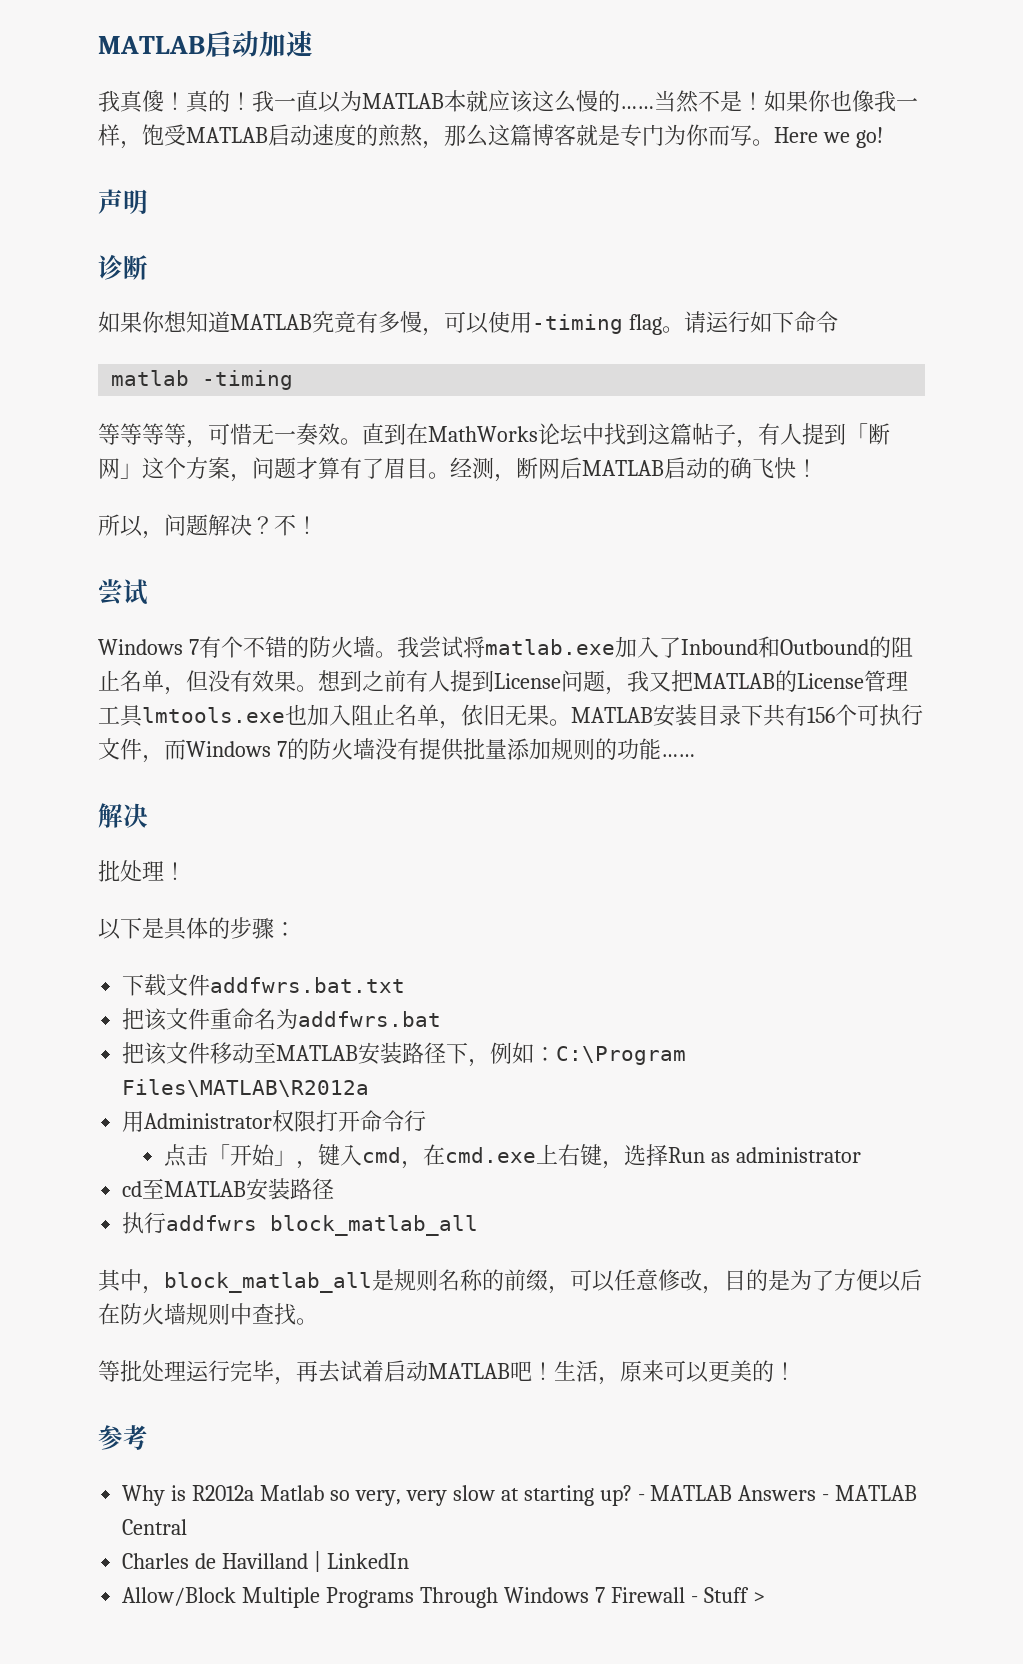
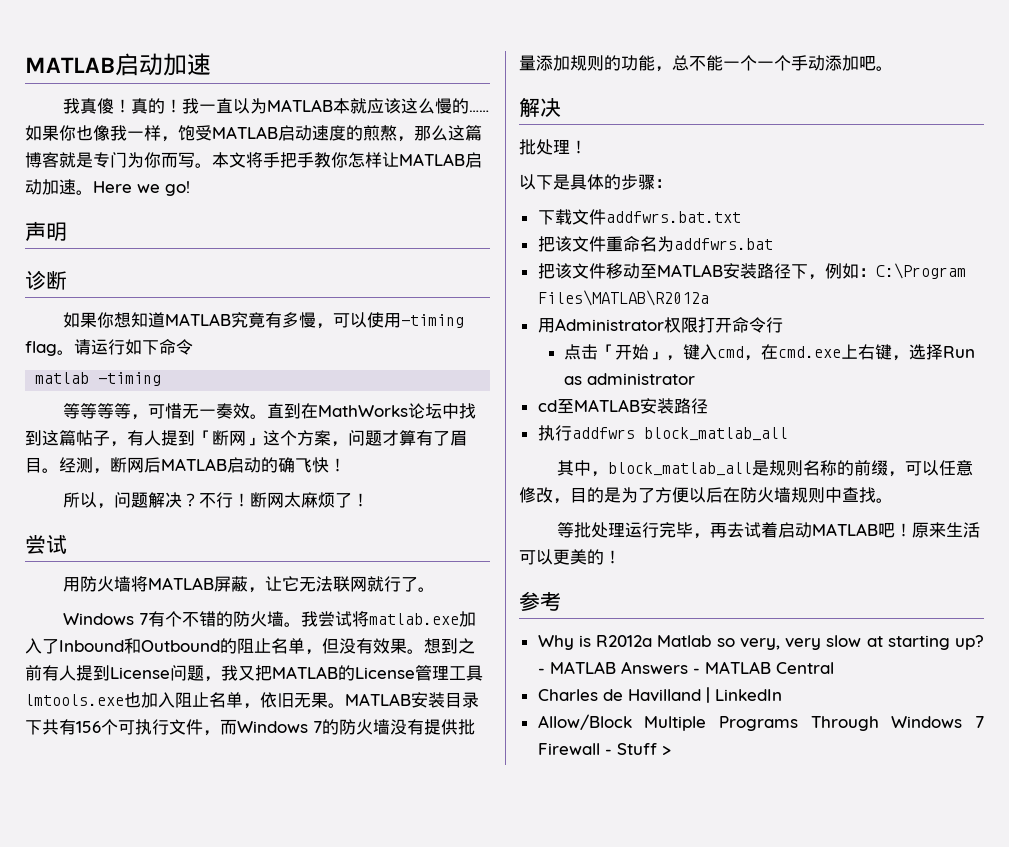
- 当然不是！
+ 本文将手把手教你怎样让MATLAB启动加速。
- 不！
+ 不行！断网太麻烦了！
  尝试
+ 用防火墙将MATLAB屏蔽，让它无法联网就行了。
- MATLAB安装目录下共有156个可执行文件，而Windows 7的防火墙没有提供批量添加规则的功能……
+ MATLAB安装目录下共有156个可执行文件，而Windows 7的防火墙没有提供批量添加规则的功能，总不能一个一个手动添加吧。
- 生活，原来可以更美的！
+ 原来生活可以更美的！

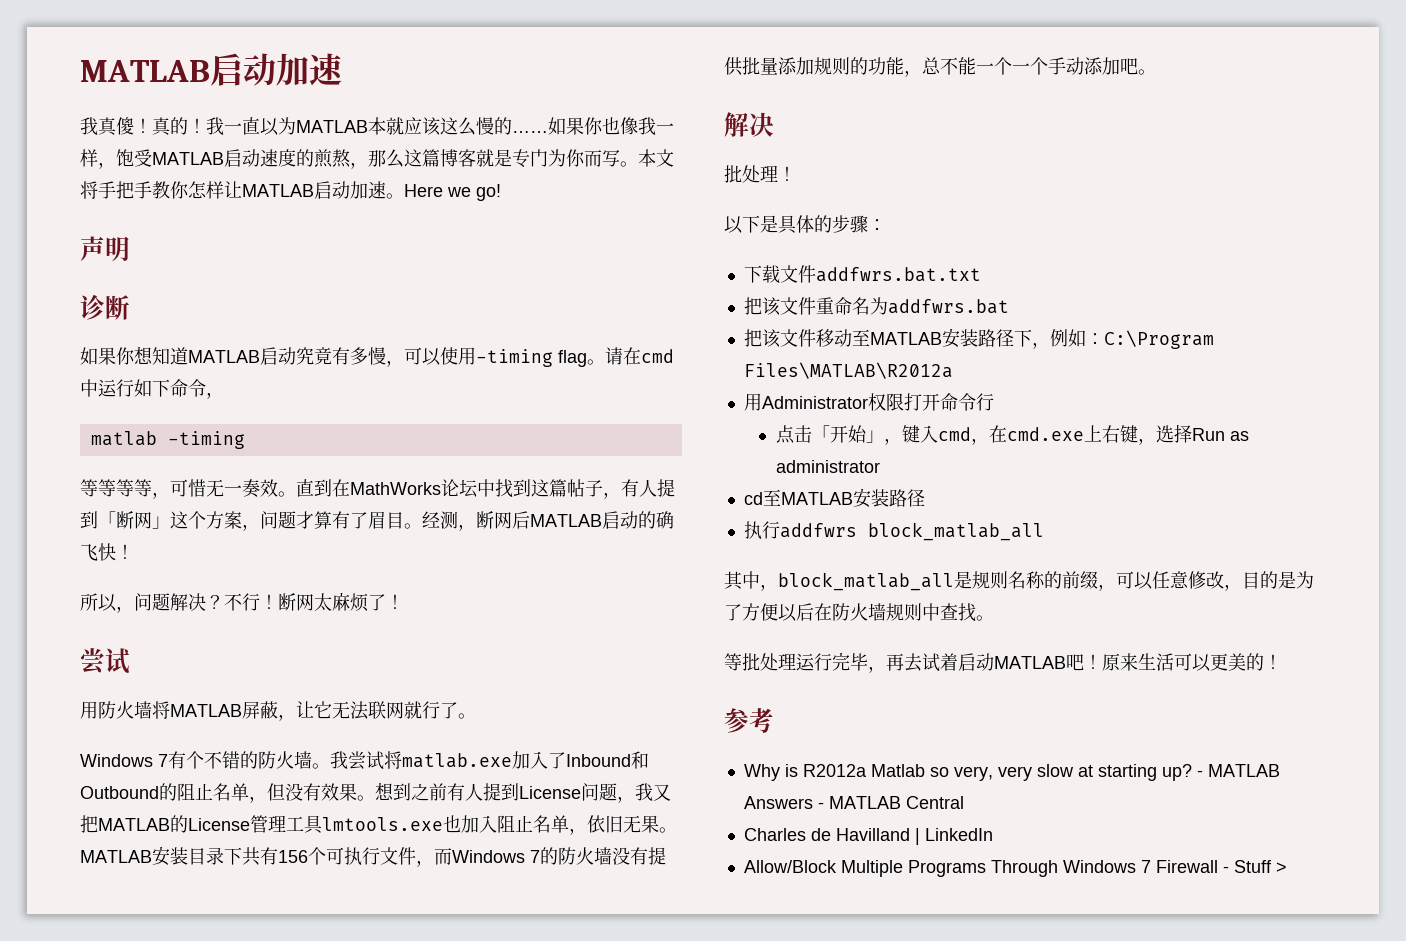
- 如果你想知道MATLAB究竟有多慢，可以使用-timing flag。
+ 如果你想知道MATLAB启动究竟有多慢，可以使用-timing flag。
- 请运行如下命令
+ 请在cmd中运行如下命令，

